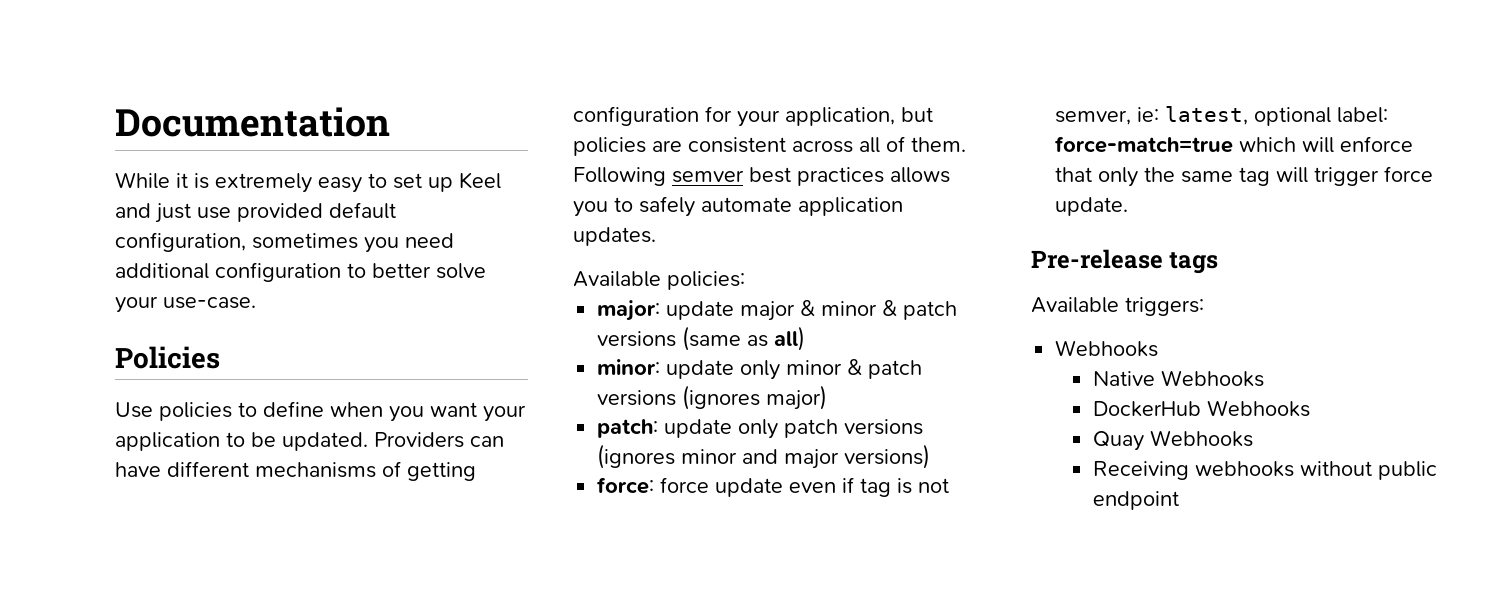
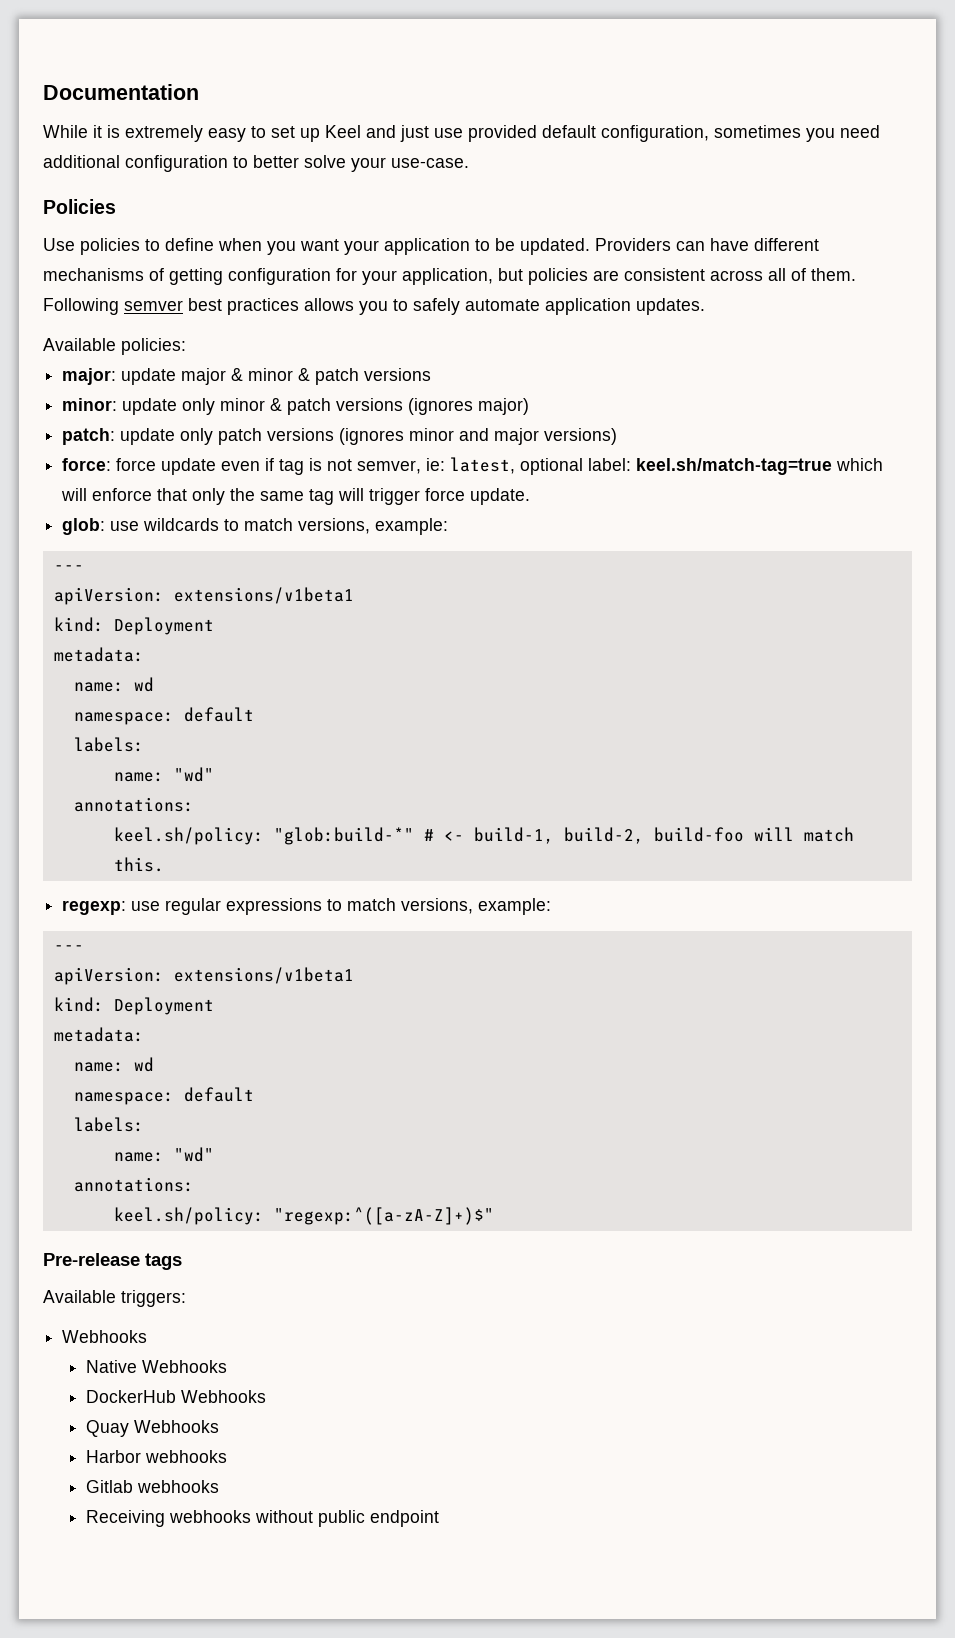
- major: update major & minor & patch versions (same as all)
+ major: update major & minor & patch versions
- force: force update even if tag is not semver, ie: latest, optional label: force-match=true which will enforce that only the same tag will trigger force update.
+ force: force update even if tag is not semver, ie: latest, optional label: keel.sh/match-tag=true which will enforce that only the same tag will trigger force update.
+ glob: use wildcards to match versions, example:
+ ---
+ apiVersion: extensions/v1beta1
+ kind: Deployment
+ metadata:
+ name: wd
+ namespace: default
+ labels:
+ name: "wd"
+ annotations:
+ keel.sh/policy: "glob:build-*" # <- build-1, build-2, build-foo will match this.
+ regexp: use regular expressions to match versions, example:
+ ---
+ apiVersion: extensions/v1beta1
+ kind: Deployment
+ metadata:
+ name: wd
+ namespace: default
+ labels:
+ name: "wd"
+ annotations:
+ keel.sh/policy: "regexp:^([a-zA-Z]+)$"
+ Harbor webhooks
+ Gitlab webhooks

